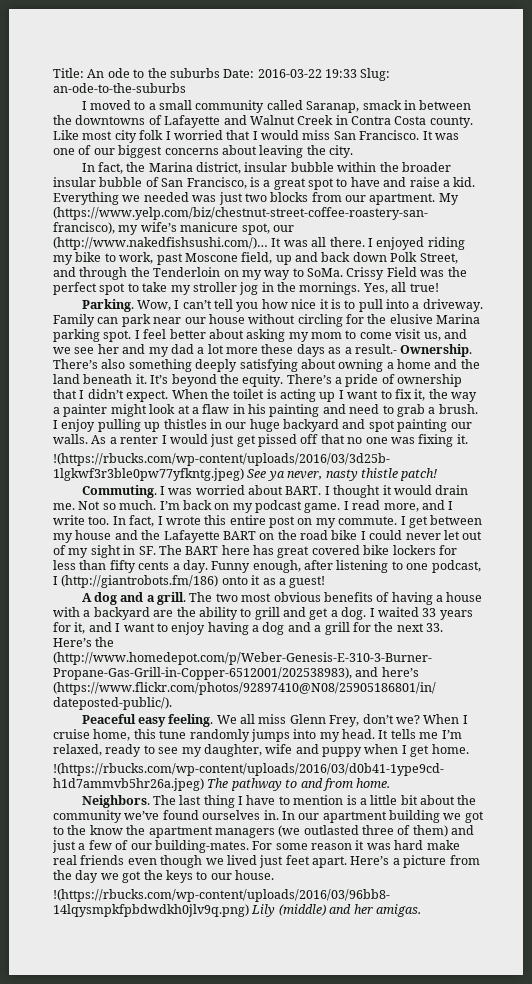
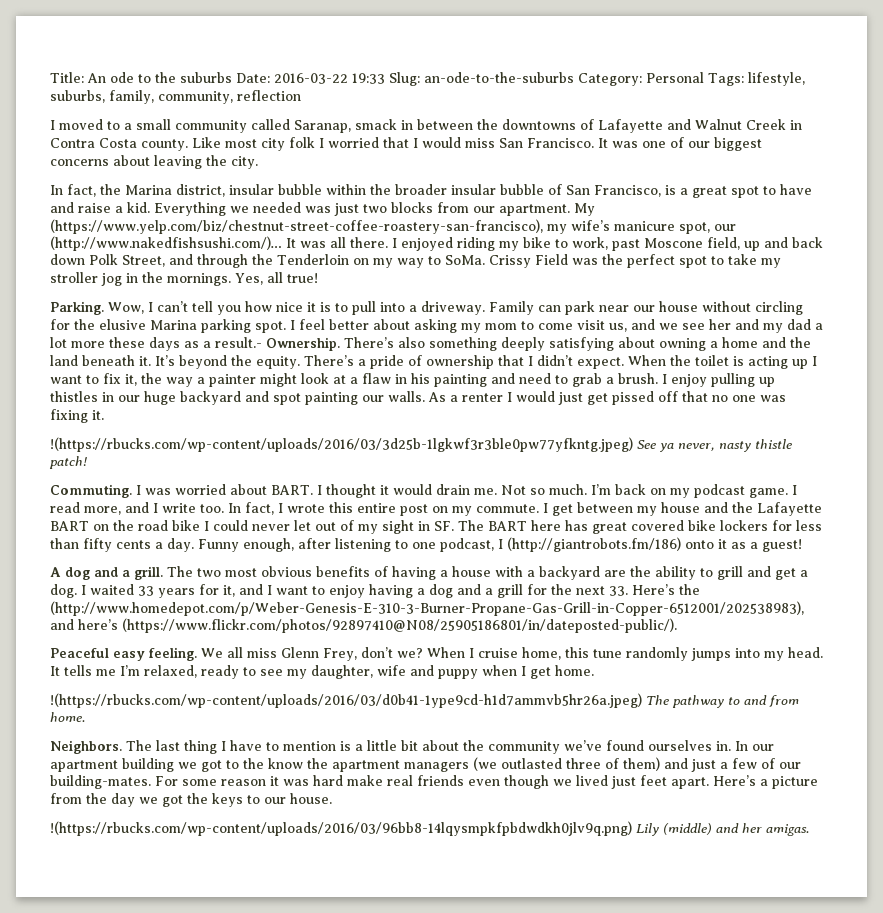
- Title: An ode to the suburbs Date: 2016-03-22 19:33 Slug: an-ode-to-the-suburbs
+ Title: An ode to the suburbs Date: 2016-03-22 19:33 Slug: an-ode-to-the-suburbs Category: Personal Tags: lifestyle, suburbs, family, community, reflection

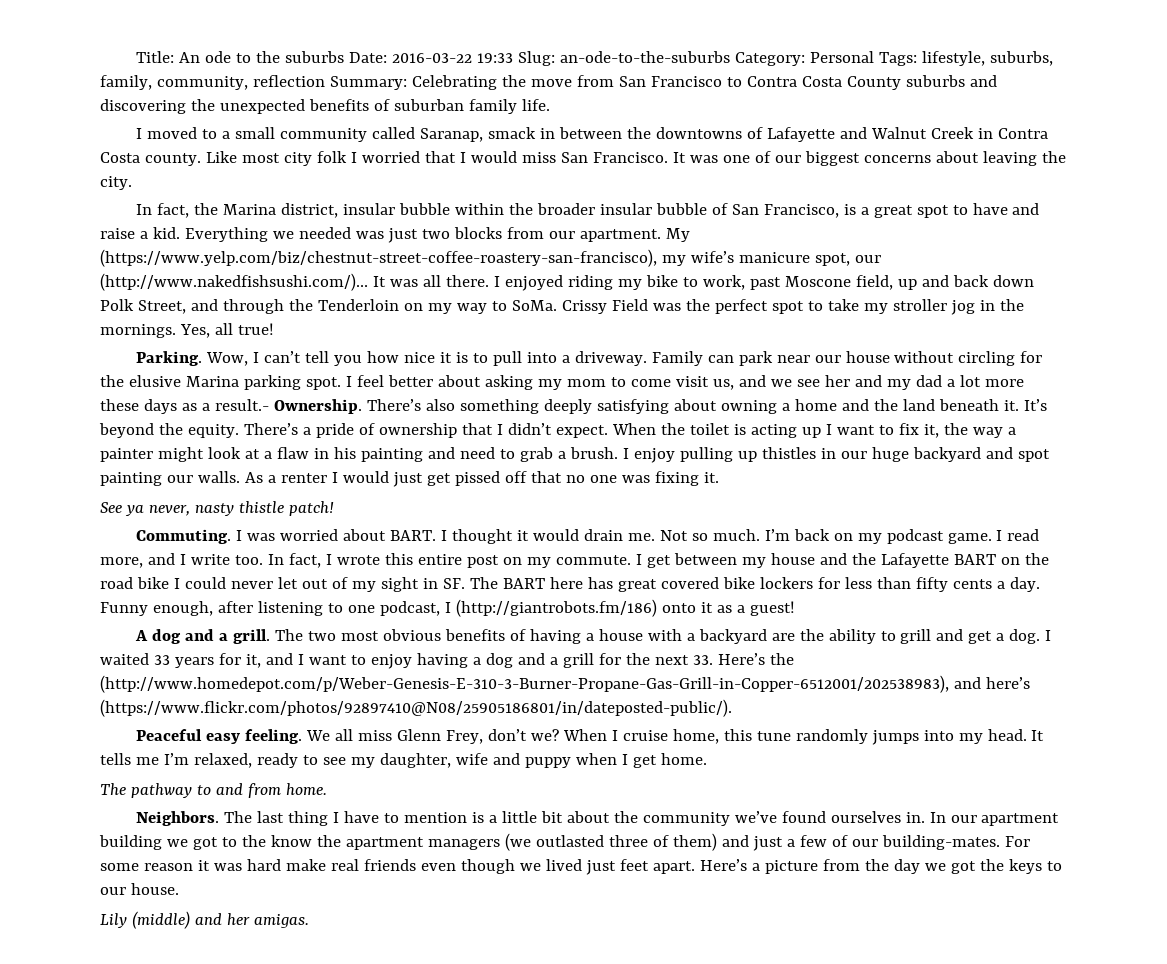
- Title: An ode to the suburbs Date: 2016-03-22 19:33 Slug: an-ode-to-the-suburbs Category: Personal Tags: lifestyle, suburbs, family, community, reflection
+ Title: An ode to the suburbs Date: 2016-03-22 19:33 Slug: an-ode-to-the-suburbs Category: Personal Tags: lifestyle, suburbs, family, community, reflection Summary: Celebrating the move from San Francisco to Contra Costa County suburbs and discovering the unexpected benefits of suburban family life.
- !(https://rbucks.com/wp-content/uploads/2016/03/3d25b-1lgkwf3r3ble0pw77yfkntg.jpeg) See ya never, nasty thistle patch!
+ See ya never, nasty thistle patch!
- !(https://rbucks.com/wp-content/uploads/2016/03/d0b41-1ype9cd-h1d7ammvb5hr26a.jpeg) The pathway to and from home.
+ The pathway to and from home.
- !(https://rbucks.com/wp-content/uploads/2016/03/96bb8-14lqysmpkfpbdwdkh0jlv9q.png) Lily (middle) and her amigas.
+ Lily (middle) and her amigas.

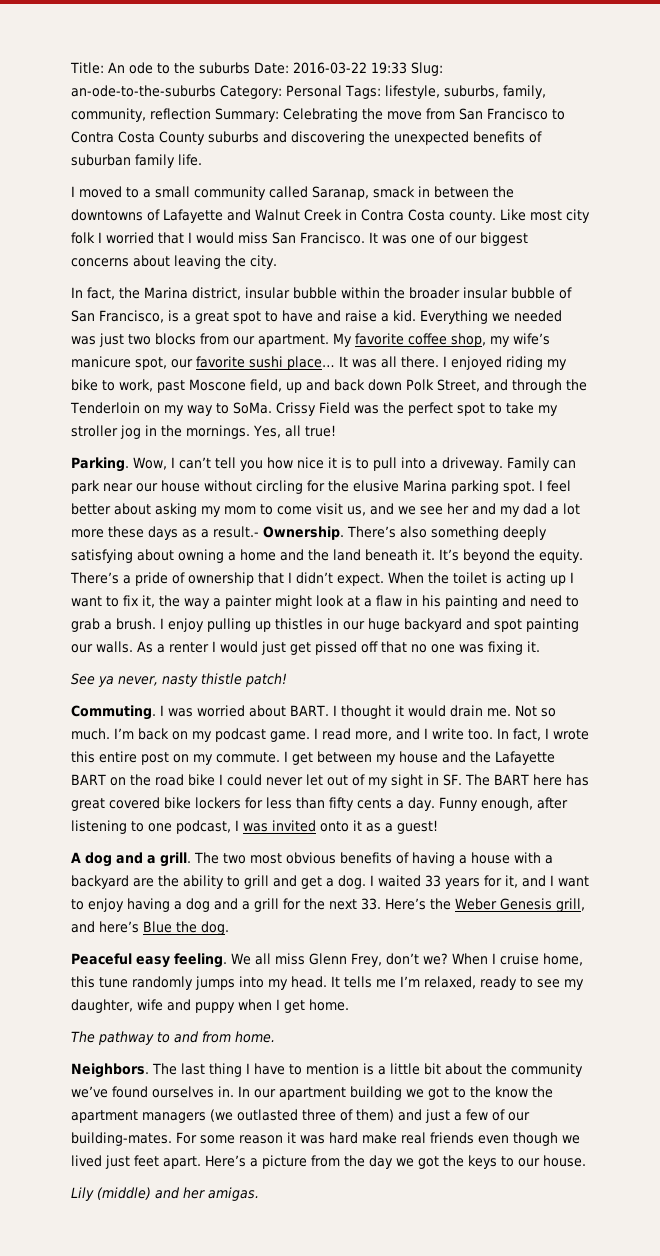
- My (https://www.yelp.com/biz/chestnut-street-coffee-roastery-san-francisco), my wife’s manicure spot, our (http://www.nakedfishsushi.com/)…
+ My favorite coffee shop, my wife’s manicure spot, our favorite sushi place…
- Funny enough, after listening to one podcast, I (http://giantrobots.fm/186) onto it as a guest!
+ Funny enough, after listening to one podcast, I was invited onto it as a guest!
- I waited 33 years for it, and I want to enjoy having a dog and a grill for the next 33. Here’s the (http://www.homedepot.com/p/Weber-Genesis-E-310-3-Burner-Propane-Gas-Grill-in-Copper-6512001/202538983), and here’s (https://www.flickr.com/photos/92897410@N08/25905186801/in/dateposted-public/).
+ I waited 33 years for it, and I want to enjoy having a dog and a grill for the next 33. Here’s the Weber Genesis grill, and here’s Blue the dog.

